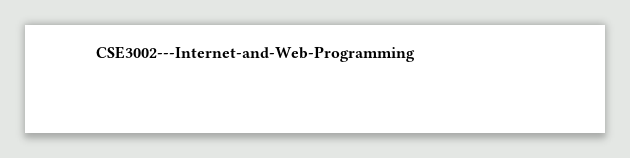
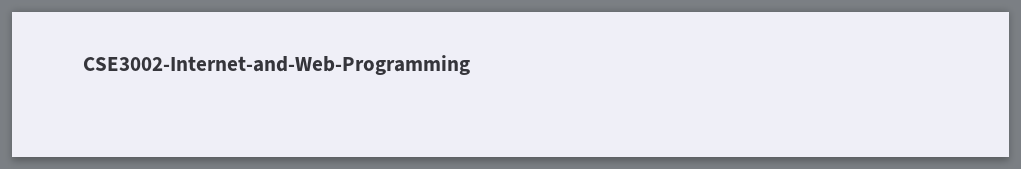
- CSE3002---Internet-and-Web-Programming
+ CSE3002-Internet-and-Web-Programming

